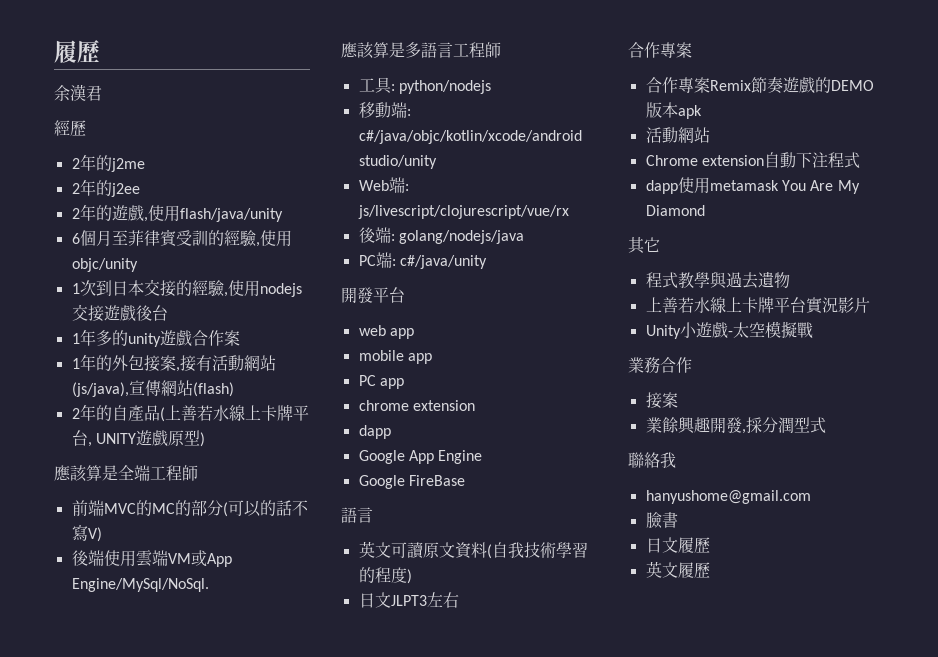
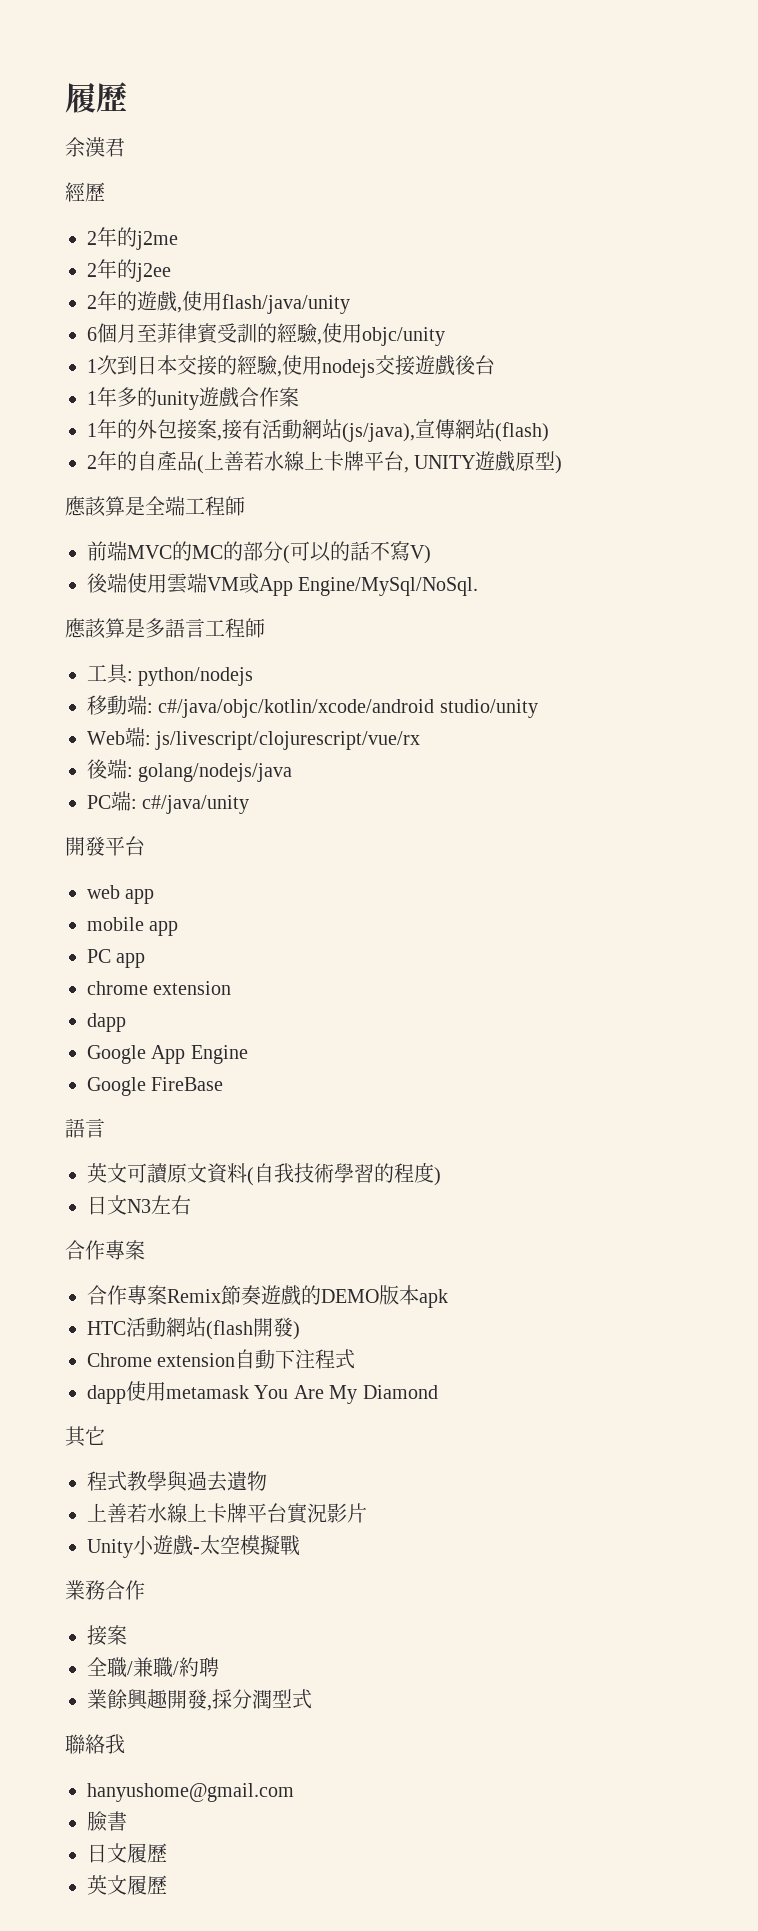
- 日文JLPT3左右
+ 日文N3左右
  合作專案Remix節奏遊戲的DEMO版本apk
- 活動網站
+ HTC活動網站(flash開發)
+ 全職/兼職/約聘

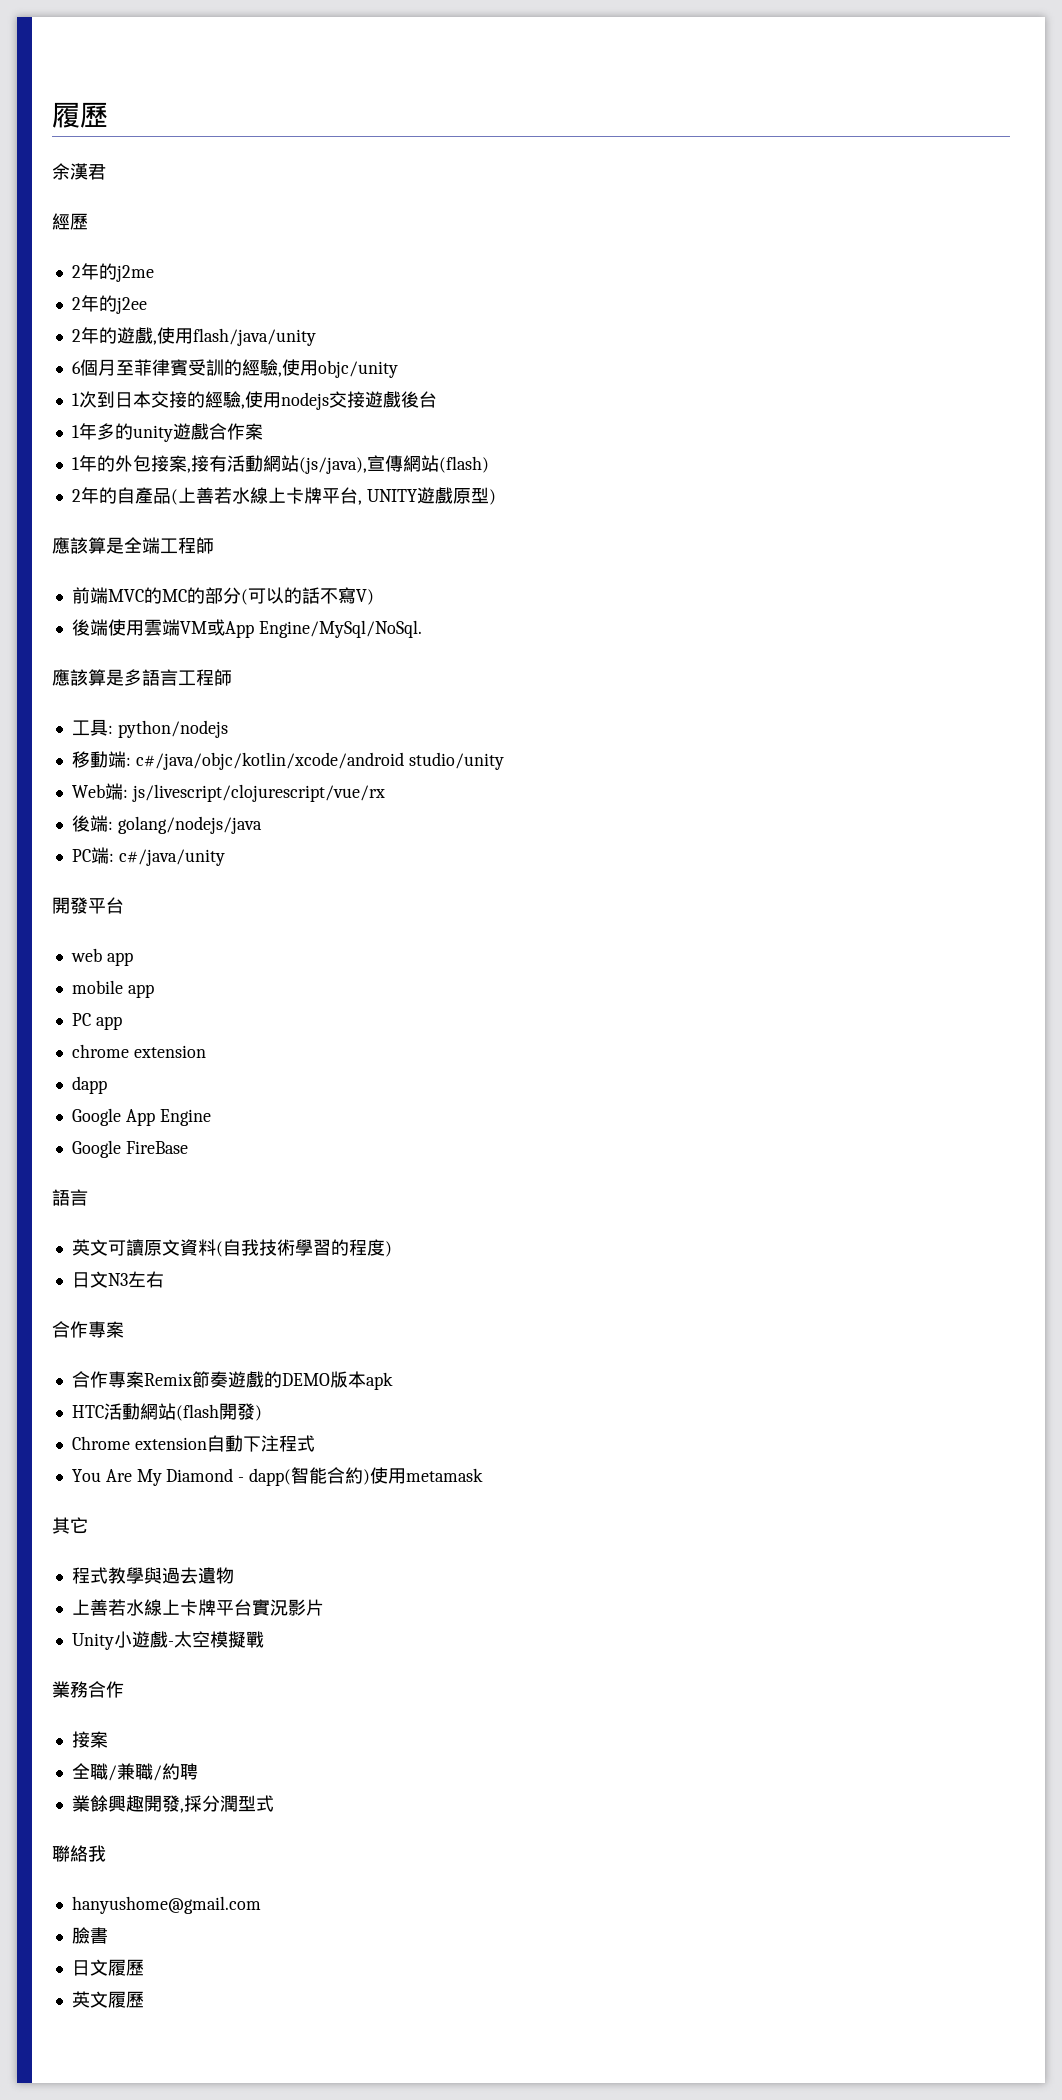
- dapp使用metamask You Are My Diamond
+ You Are My Diamond - dapp(智能合約)使用metamask

